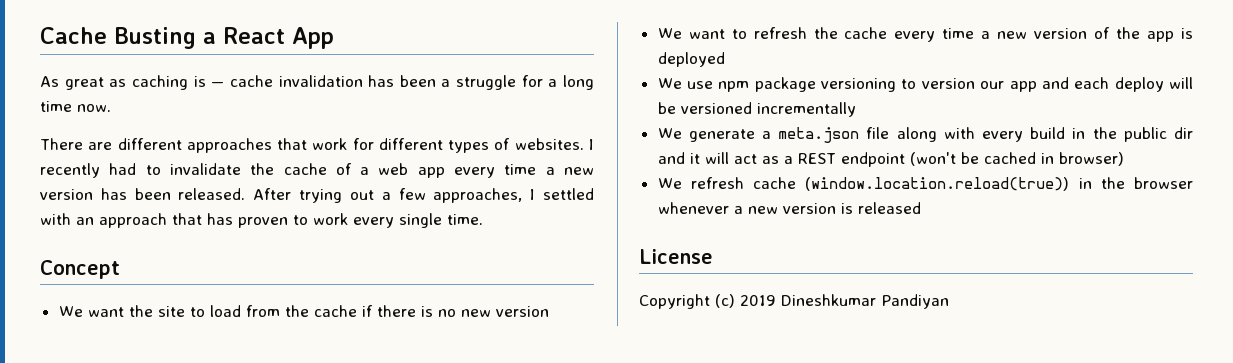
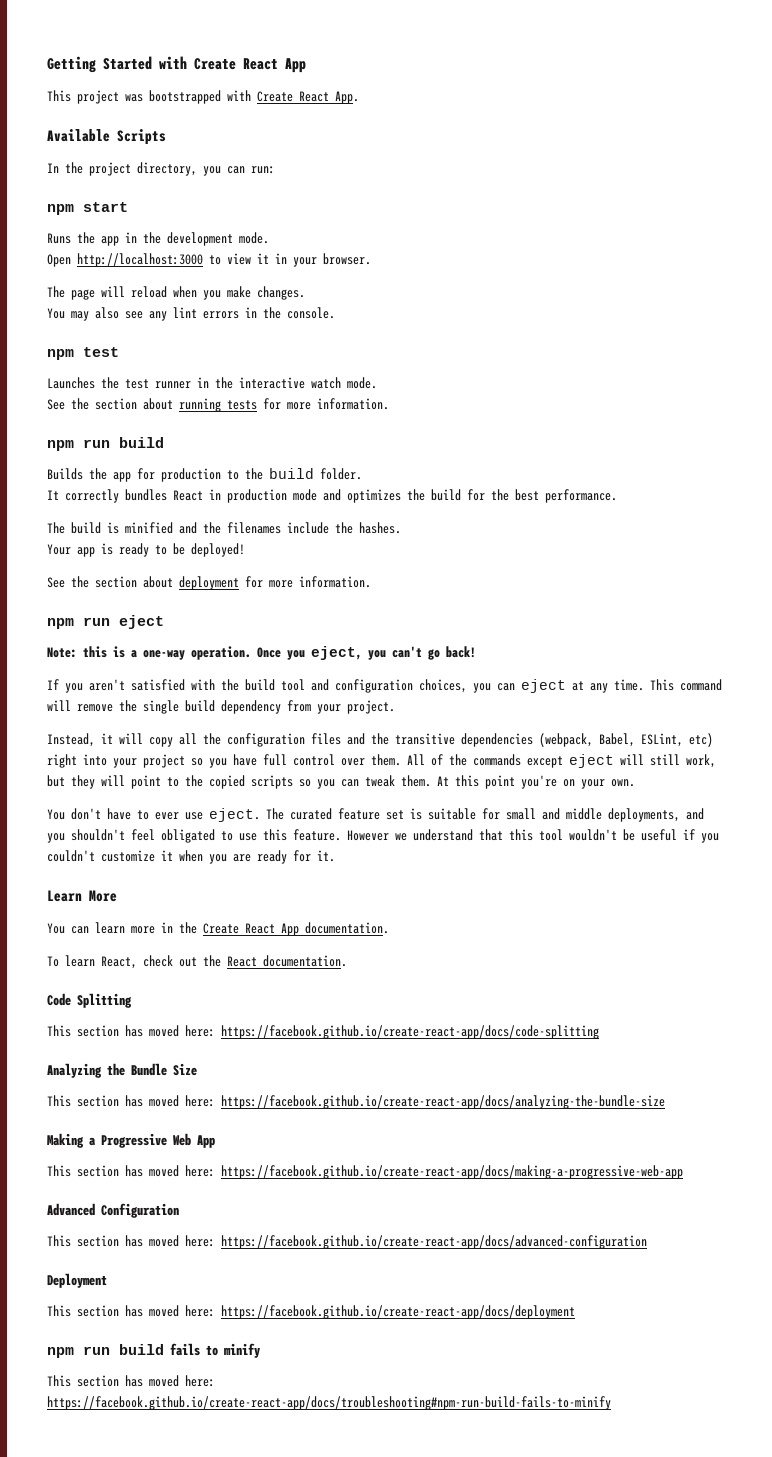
- Cache Busting a React App
- As great as caching is — cache invalidation has been a struggle for a long time now.
- There are different approaches that work for different types of websites. I recently had to invalidate the cache of a web app every time a new version has been released. After trying out a few approaches, I settled with an approach that has proven to work every single time.
- Concept
- We want the site to load from the cache if there is no new version
- We want to refresh the cache every time a new version of the app is deployed
- We use npm package versioning to version our app and each deploy will be versioned incrementally
- We generate a meta.json file along with every build in the public dir and it will act as a REST endpoint (won't be cached in browser)
- We refresh cache (window.location.reload(true)) in the browser whenever a new version is released
- License
- Copyright (c) 2019 Dineshkumar Pandiyan
+ Getting Started with Create React App
+ This project was bootstrapped with Create React App.
+ Available Scripts
+ In the project directory, you can run:
+ npm start
+ Runs the app in the development mode.
+ Open http://localhost:3000 to view it in your browser.
+ The page will reload when you make changes.
+ You may also see any lint errors in the console.
+ npm test
+ Launches the test runner in the interactive watch mode.
+ See the section about running tests for more information.
+ npm run build
+ Builds the app for production to the build folder.
+ It correctly bundles React in production mode and optimizes the build for the best performance.
+ The build is minified and the filenames include the hashes.
+ Your app is ready to be deployed!
+ See the section about deployment for more information.
+ npm run eject
+ Note: this is a one-way operation. Once you eject, you can't go back!
+ If you aren't satisfied with the build tool and configuration choices, you can eject at any time. This command will remove the single build dependency from your project.
+ Instead, it will copy all the configuration files and the transitive dependencies (webpack, Babel, ESLint, etc) right into your project so you have full control over them. All of the commands except eject will still work, but they will point to the copied scripts so you can tweak them. At this point you're on your own.
+ You don't have to ever use eject. The curated feature set is suitable for small and middle deployments, and you shouldn't feel obligated to use this feature. However we understand that this tool wouldn't be useful if you couldn't customize it when you are ready for it.
+ Learn More
+ You can learn more in the Create React App documentation.
+ To learn React, check out the React documentation.
+ Code Splitting
+ This section has moved here: https://facebook.github.io/create-react-app/docs/code-splitting
+ Analyzing the Bundle Size
+ This section has moved here: https://facebook.github.io/create-react-app/docs/analyzing-the-bundle-size
+ Making a Progressive Web App
+ This section has moved here: https://facebook.github.io/create-react-app/docs/making-a-progressive-web-app
+ Advanced Configuration
+ This section has moved here: https://facebook.github.io/create-react-app/docs/advanced-configuration
+ Deployment
+ This section has moved here: https://facebook.github.io/create-react-app/docs/deployment
+ npm run build fails to minify
+ This section has moved here: https://facebook.github.io/create-react-app/docs/troubleshooting#npm-run-build-fails-to-minify

